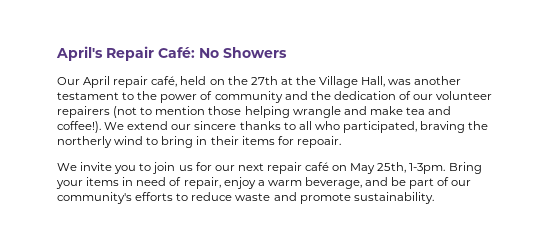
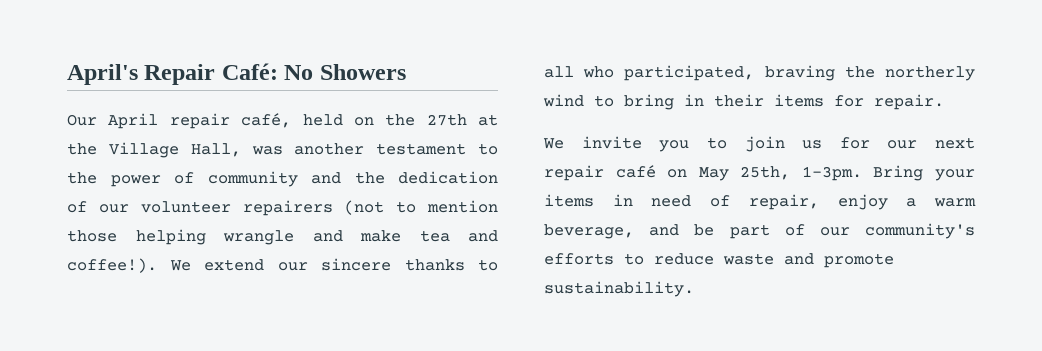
- We extend our sincere thanks to all who participated, braving the northerly wind to bring in their items for repoair.
+ We extend our sincere thanks to all who participated, braving the northerly wind to bring in their items for repair.

